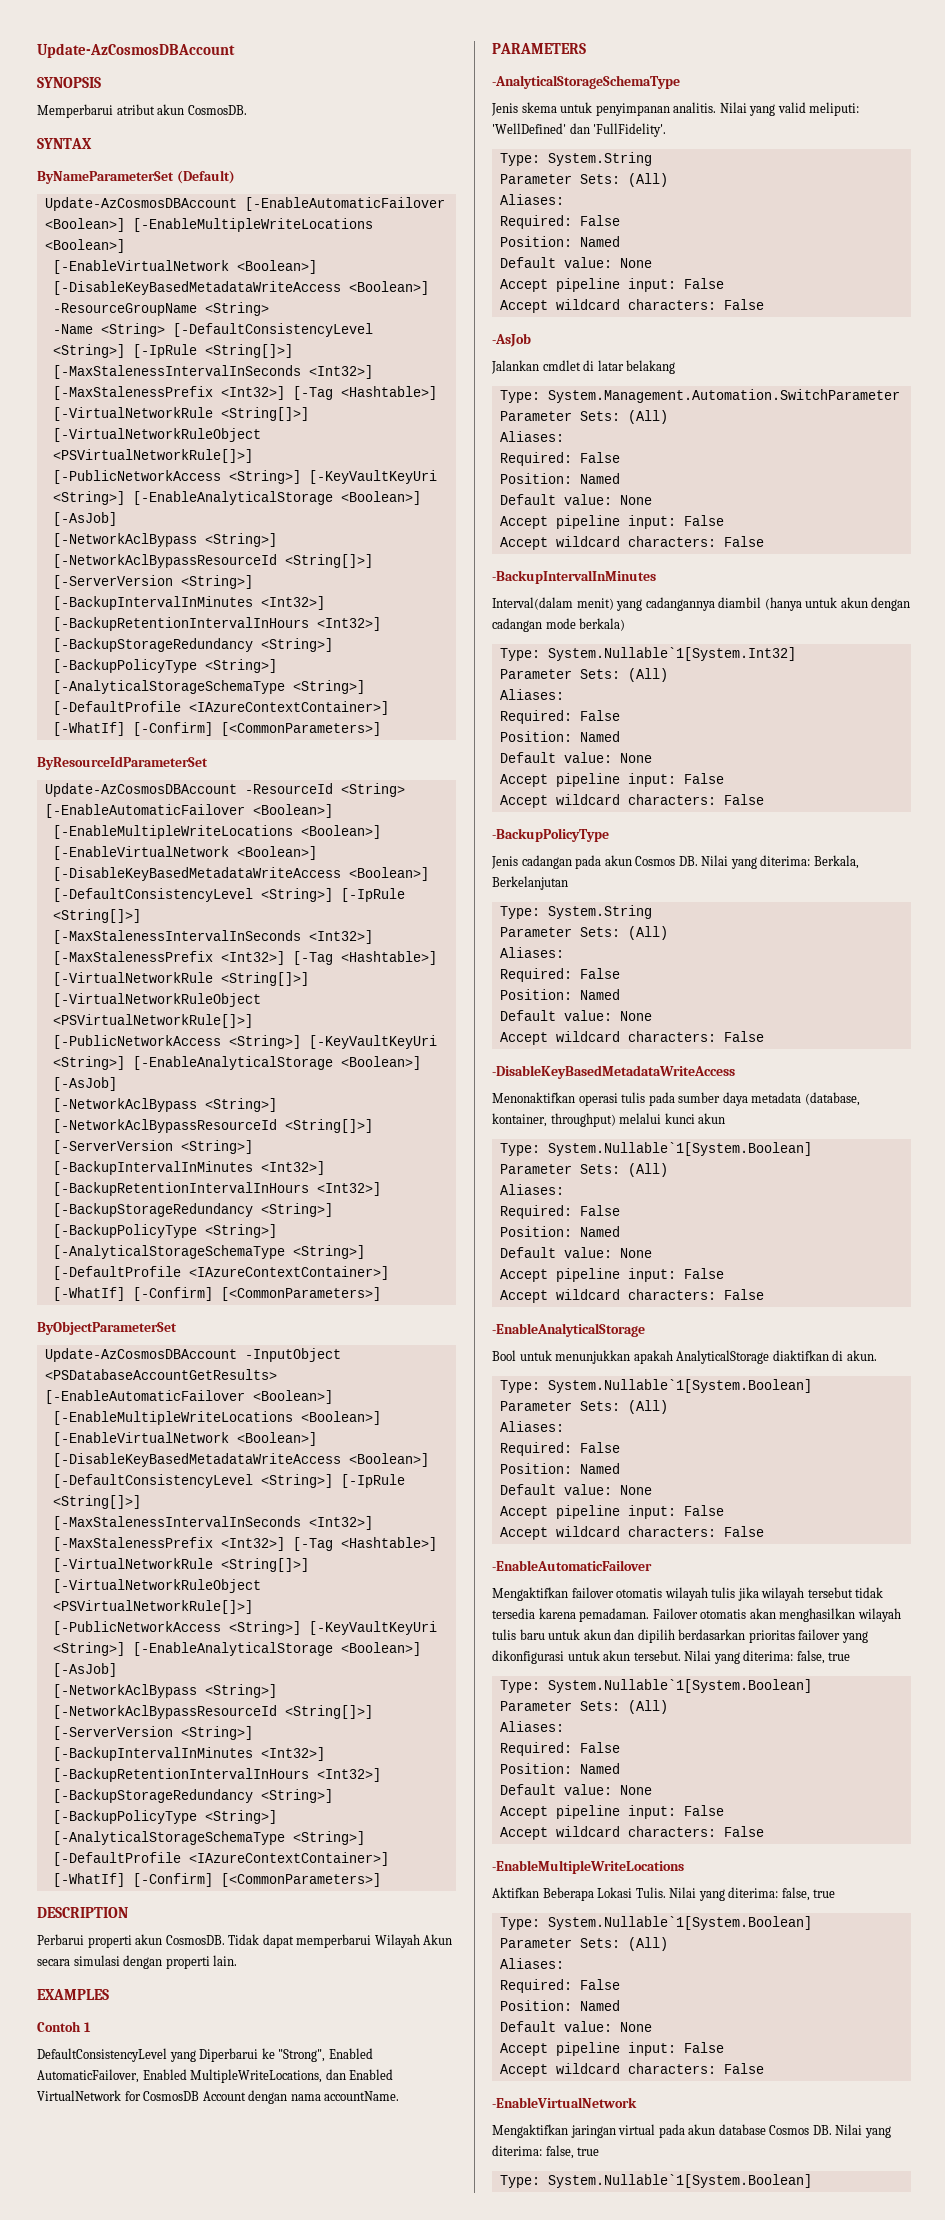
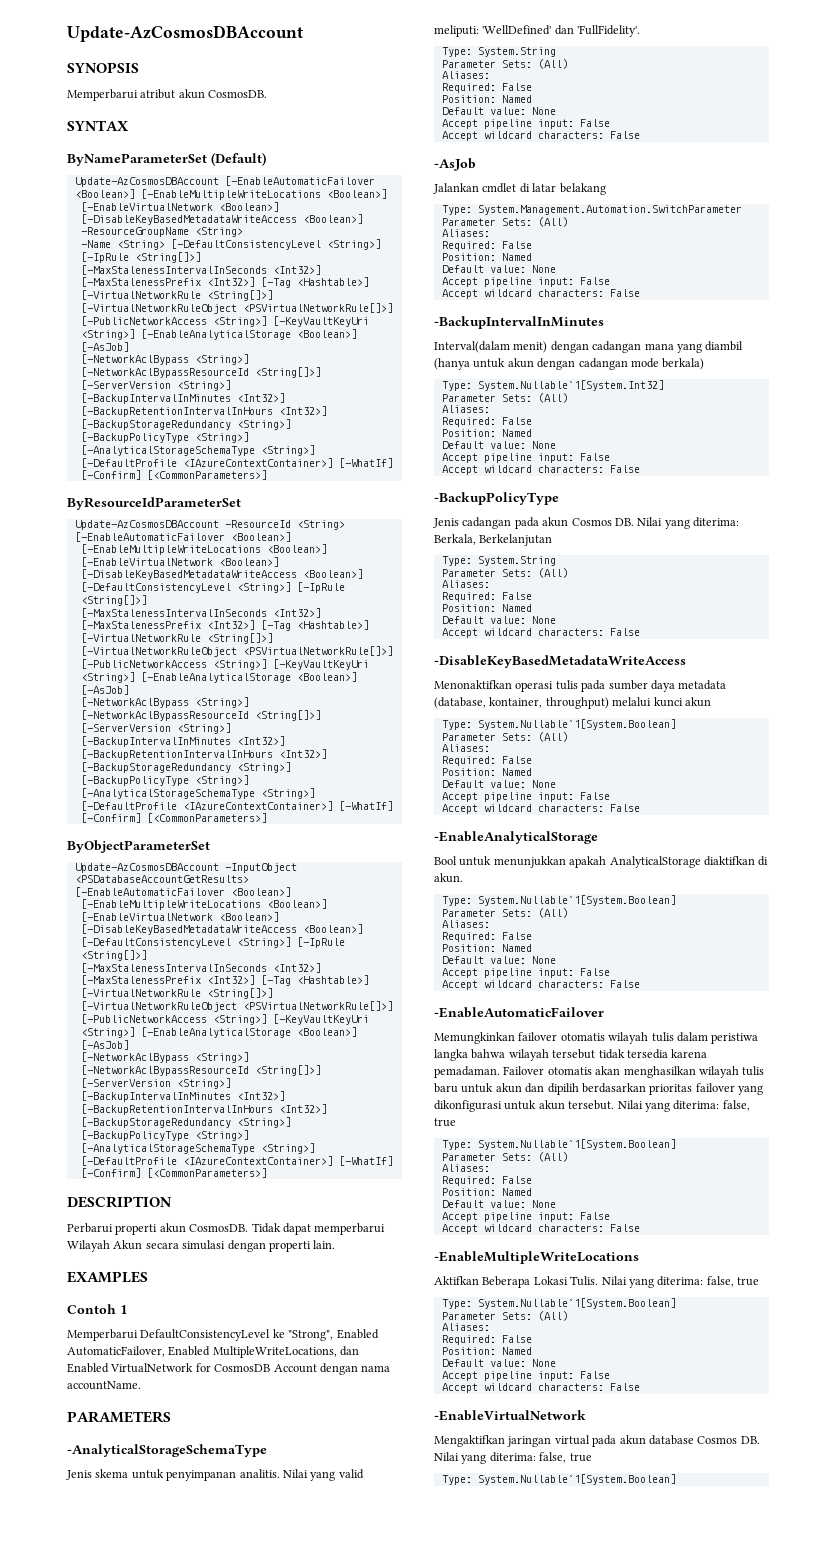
- DefaultConsistencyLevel yang Diperbarui ke "Strong", Enabled AutomaticFailover, Enabled MultipleWriteLocations, dan Enabled VirtualNetwork for CosmosDB Account dengan nama accountName.
+ Memperbarui DefaultConsistencyLevel ke "Strong", Enabled AutomaticFailover, Enabled MultipleWriteLocations, dan Enabled VirtualNetwork for CosmosDB Account dengan nama accountName.
- Interval(dalam menit) yang cadangannya diambil (hanya untuk akun dengan cadangan mode berkala)
+ Interval(dalam menit) dengan cadangan mana yang diambil (hanya untuk akun dengan cadangan mode berkala)
- Mengaktifkan failover otomatis wilayah tulis jika wilayah tersebut tidak tersedia karena pemadaman.
+ Memungkinkan failover otomatis wilayah tulis dalam peristiwa langka bahwa wilayah tersebut tidak tersedia karena pemadaman.

